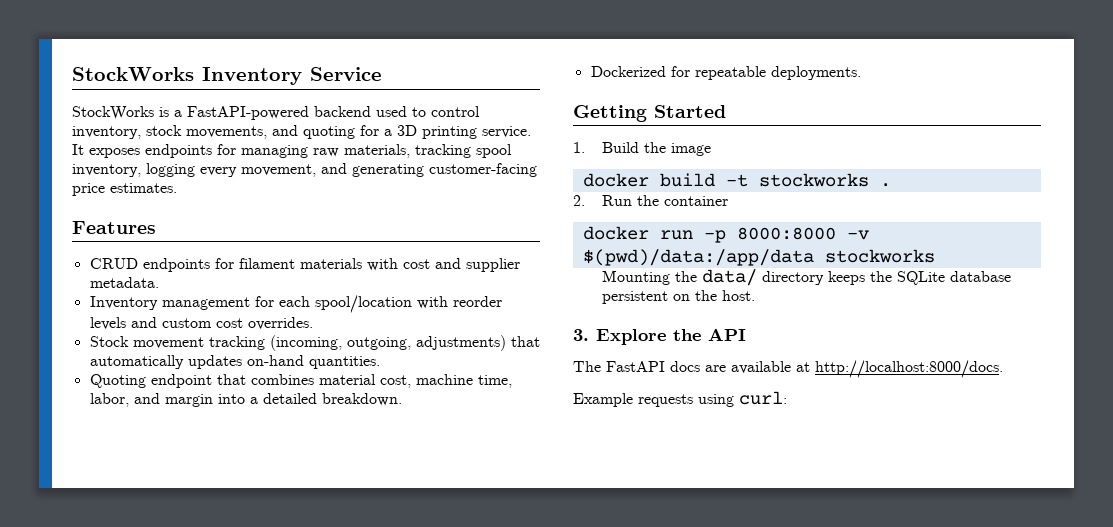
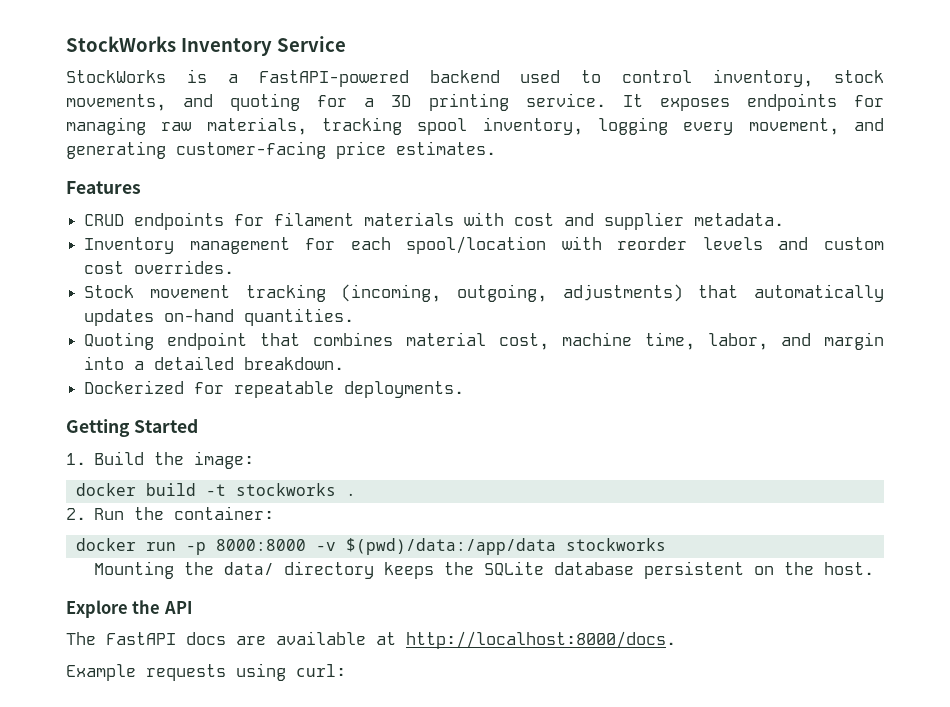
- 1. Build the image
+ 1. Build the image:
- 2. Run the container
+ 2. Run the container:
- 3. Explore the API
+ Explore the API

